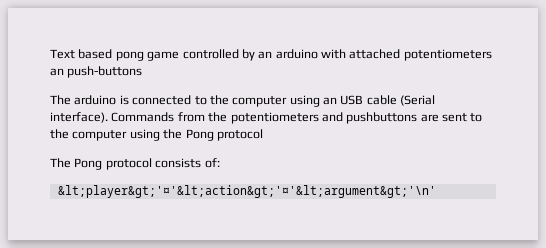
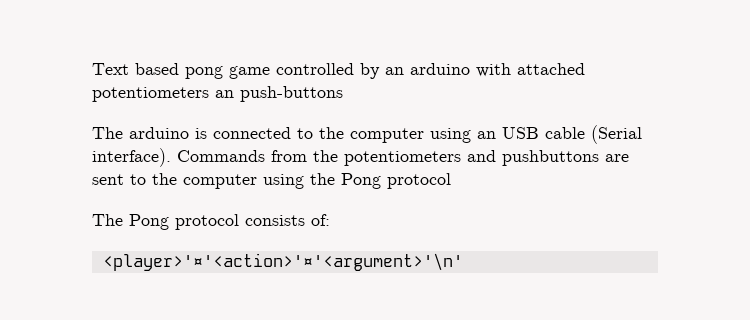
- &lt;player&gt;'¤'&lt;action&gt;'¤'&lt;argument&gt;'\n'
+ <player>'¤'<action>'¤'<argument>'\n'

